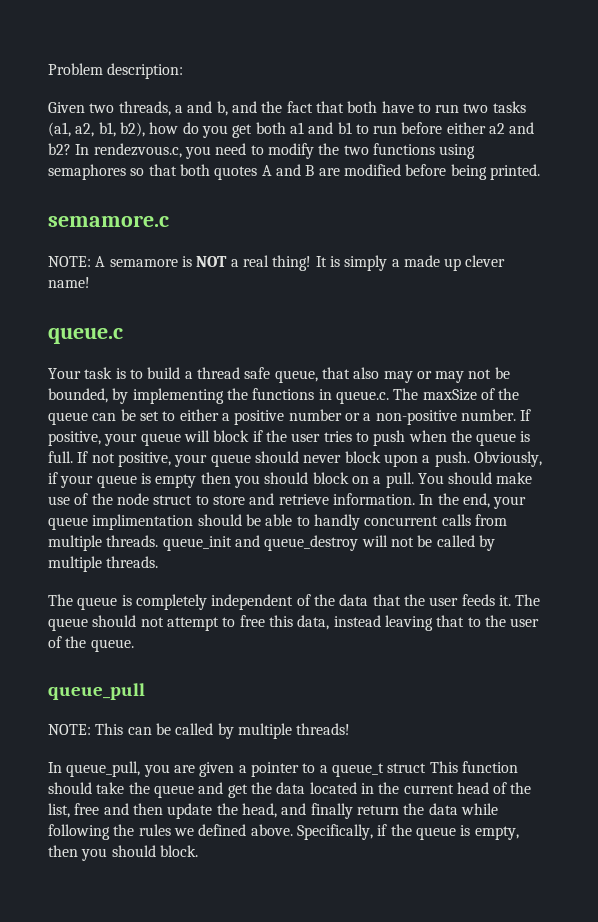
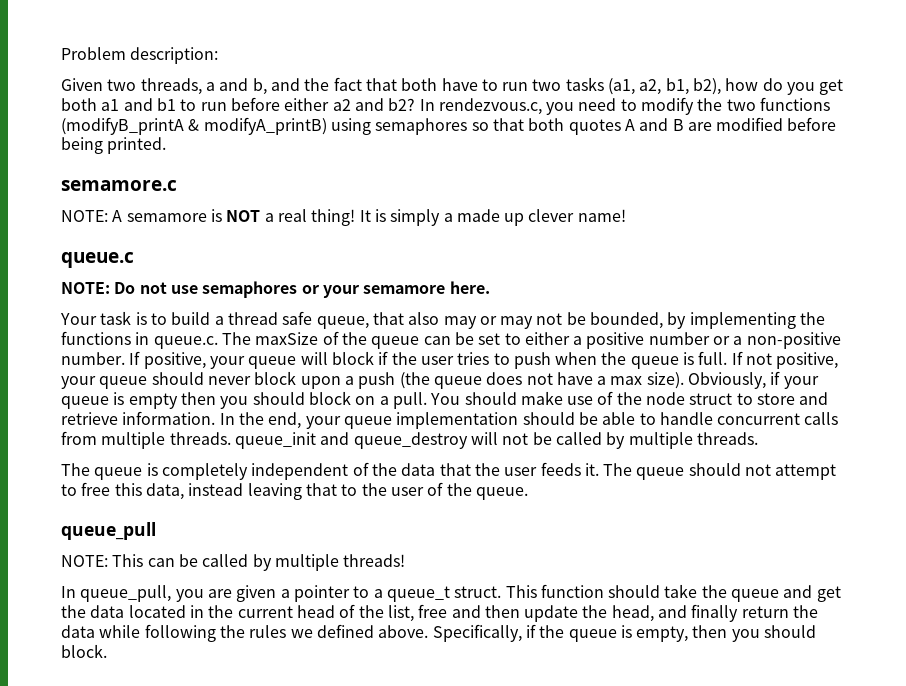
- In rendezvous.c, you need to modify the two functions using semaphores so that both quotes A and B are modified before being printed.
+ In rendezvous.c, you need to modify the two functions (modifyB_printA & modifyA_printB) using semaphores so that both quotes A and B are modified before being printed.
+ NOTE: Do not use semaphores or your semamore here.
- If not positive, your queue should never block upon a push.
+ If not positive, your queue should never block upon a push (the queue does not have a max size).
- In the end, your queue implimentation should be able to handly concurrent calls from multiple threads. queue_init and queue_destroy will not be called by multiple threads.
+ In the end, your queue implementation should be able to handle concurrent calls from multiple threads. queue_init and queue_destroy will not be called by multiple threads.
- In queue_pull, you are given a pointer to a queue_t struct This function should take the queue and get the data located in the current head of the list, free and then update the head, and finally return the data while following the rules we defined above.
+ In queue_pull, you are given a pointer to a queue_t struct. This function should take the queue and get the data located in the current head of the list, free and then update the head, and finally return the data while following the rules we defined above.

